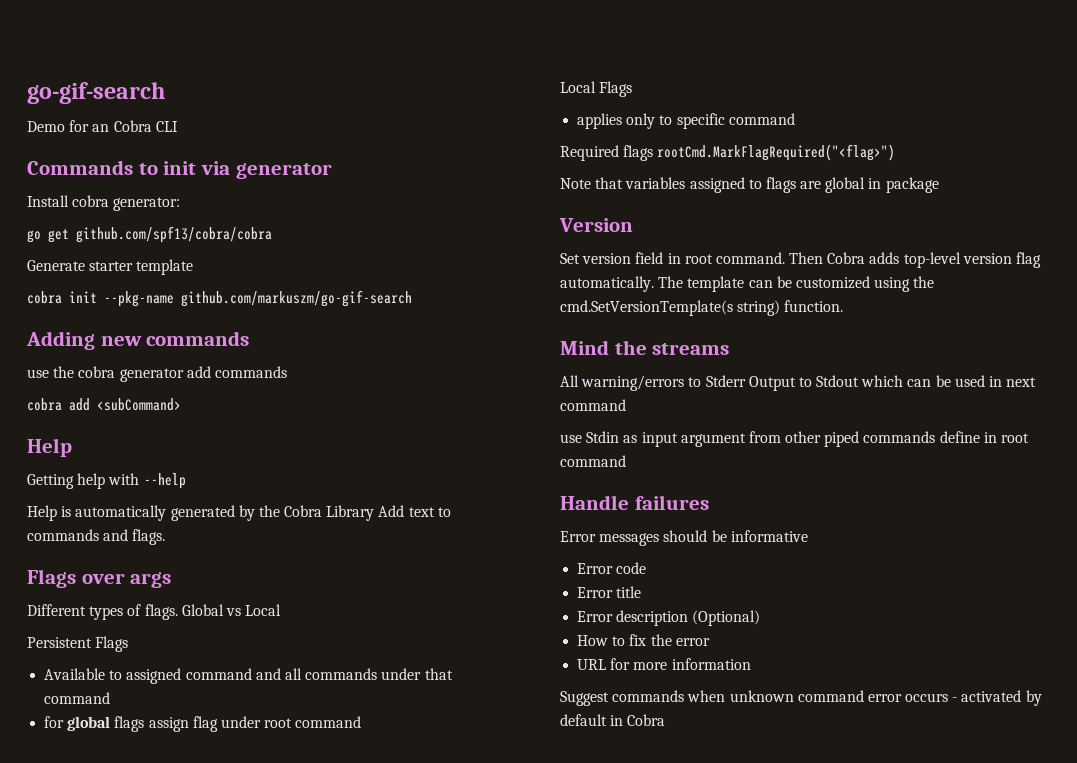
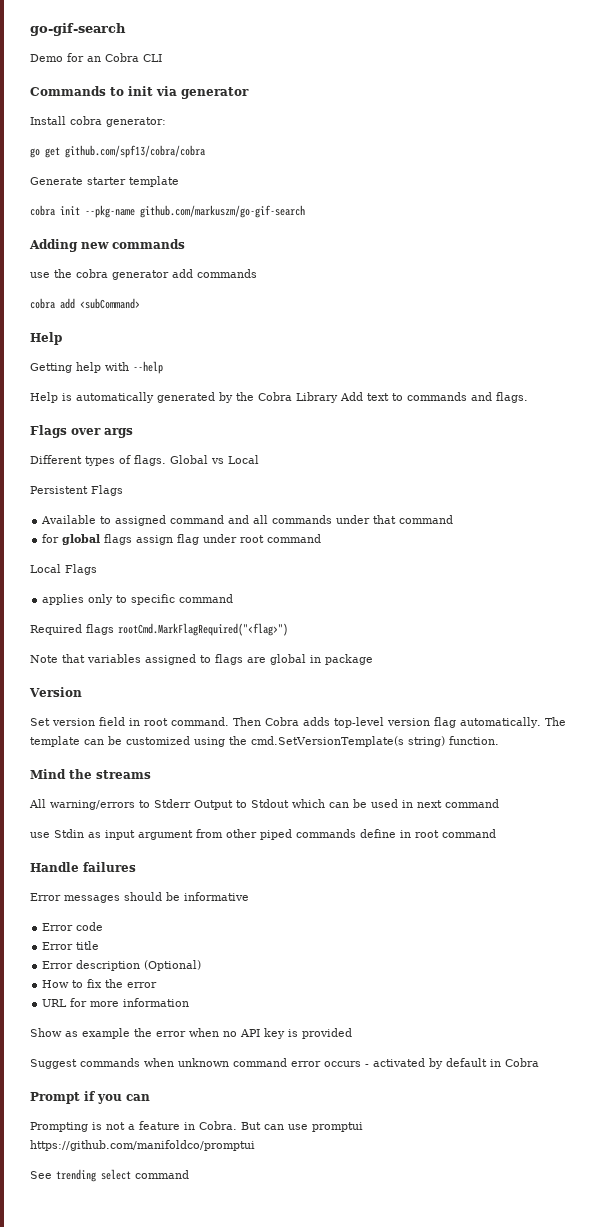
+ Show as example the error when no API key is provided
+ Prompt if you can
+ Prompting is not a feature in Cobra. But can use promptui https://github.com/manifoldco/promptui
+ See trending select command

